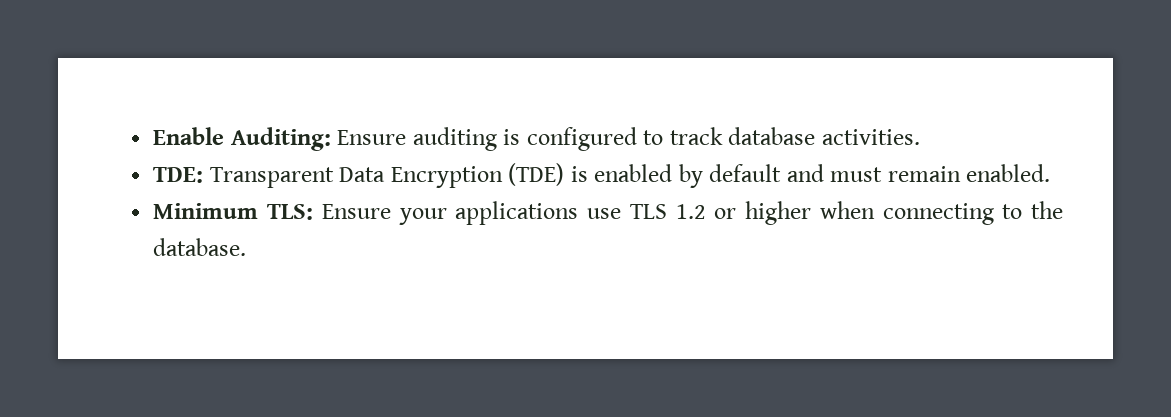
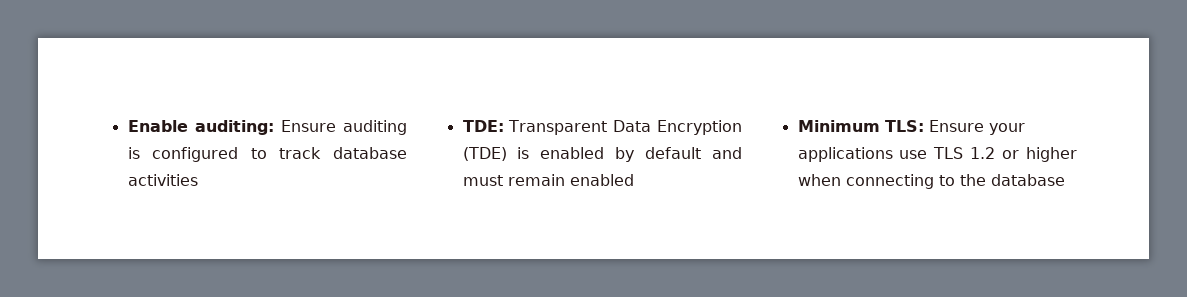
- Enable Auditing: Ensure auditing is configured to track database activities.
+ Enable auditing: Ensure auditing is configured to track database activities
- TDE: Transparent Data Encryption (TDE) is enabled by default and must remain enabled.
+ TDE: Transparent Data Encryption (TDE) is enabled by default and must remain enabled
- Minimum TLS: Ensure your applications use TLS 1.2 or higher when connecting to the database.
+ Minimum TLS: Ensure your applications use TLS 1.2 or higher when connecting to the database

